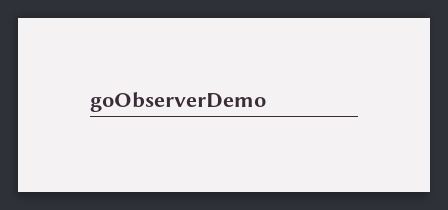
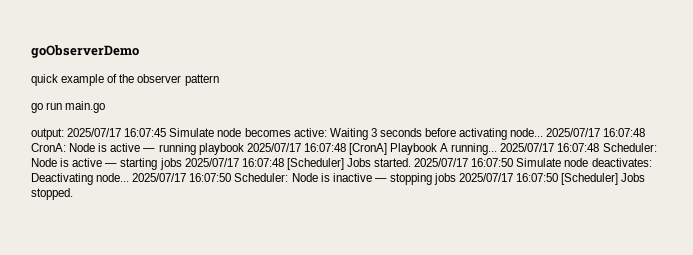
+ quick example of the observer pattern
+ go run main.go
+ output: 2025/07/17 16:07:45 Simulate node becomes active: Waiting 3 seconds before activating node... 2025/07/17 16:07:48 CronA: Node is active — running playbook 2025/07/17 16:07:48 [CronA] Playbook A running... 2025/07/17 16:07:48 Scheduler: Node is active — starting jobs 2025/07/17 16:07:48 [Scheduler] Jobs started. 2025/07/17 16:07:50 Simulate node deactivates: Deactivating node... 2025/07/17 16:07:50 Scheduler: Node is inactive — stopping jobs 2025/07/17 16:07:50 [Scheduler] Jobs stopped.

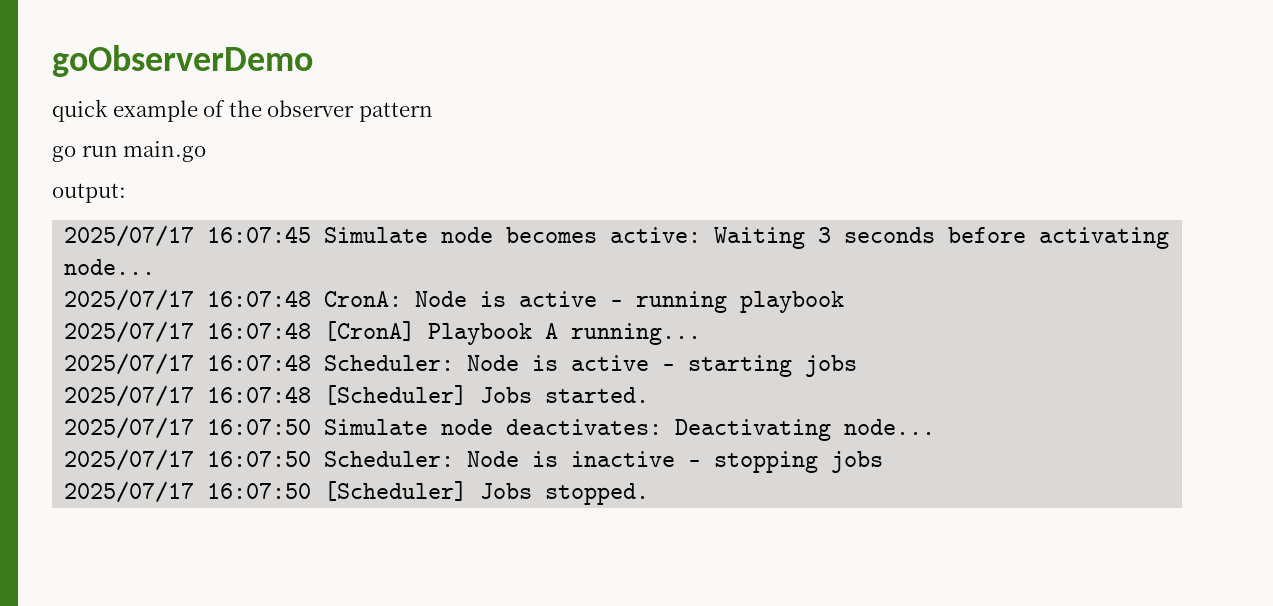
- output: 2025/07/17 16:07:45 Simulate node becomes active:
+ output:
+ 2025/07/17 16:07:45 Simulate node becomes active:
- Waiting 3 seconds before activating node... 2025/07/17 16:07:48 CronA:
+ Waiting 3 seconds before activating node...
+ 2025/07/17 16:07:48 CronA:
- Node is active — running playbook 2025/07/17 16:07:48 [CronA] Playbook A running... 2025/07/17 16:07:48 Scheduler:
+ Node is active — running playbook
+ 2025/07/17 16:07:48 [CronA] Playbook A running...
+ 2025/07/17 16:07:48 Scheduler:
- Node is active — starting jobs 2025/07/17 16:07:48 [Scheduler] Jobs started. 2025/07/17 16:07:50 Simulate node deactivates:
+ Node is active — starting jobs
+ 2025/07/17 16:07:48 [Scheduler] Jobs started.
+ 2025/07/17 16:07:50 Simulate node deactivates:
- Deactivating node... 2025/07/17 16:07:50 Scheduler:
+ Deactivating node...
+ 2025/07/17 16:07:50 Scheduler:
- Node is inactive — stopping jobs 2025/07/17 16:07:50 [Scheduler] Jobs stopped.
+ Node is inactive — stopping jobs
+ 2025/07/17 16:07:50 [Scheduler] Jobs stopped.

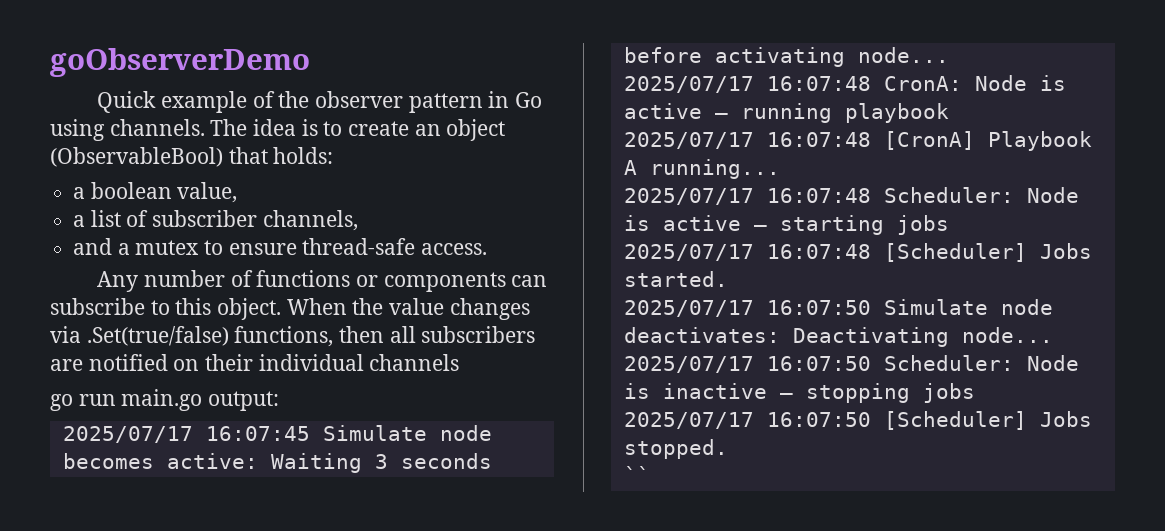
- quick example of the observer pattern
+ Quick example of the observer pattern in Go using channels. The idea is to create an object (ObservableBool) that holds:
+ a boolean value,
+ a list of subscriber channels,
+ and a mutex to ensure thread-safe access.
+ Any number of functions or components can subscribe to this object. When the value changes via .Set(true/false) functions, then all subscribers are notified on their individual channels
- go run main.go
- output:
+ go run main.go output:
+ ``

